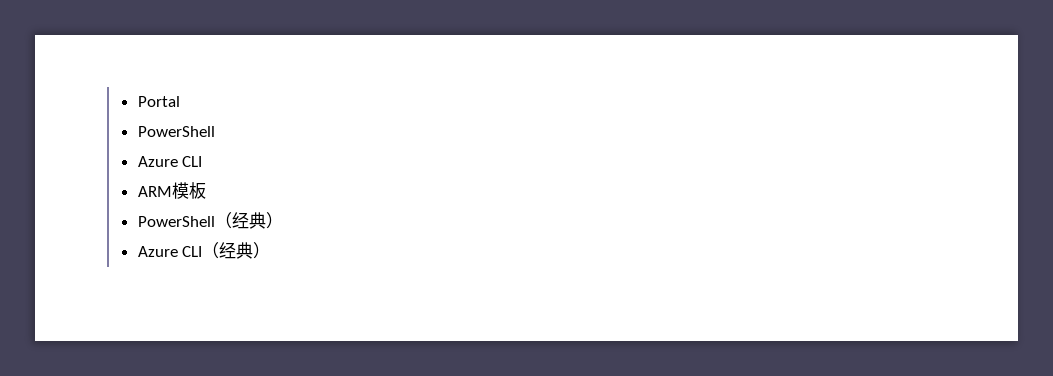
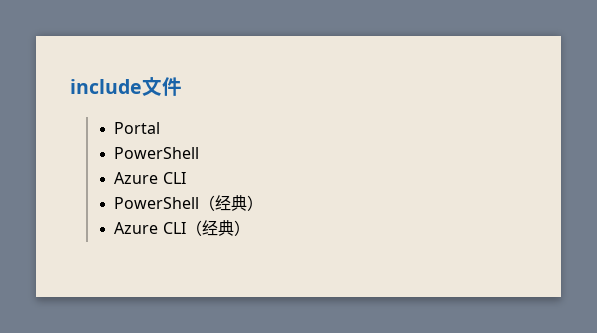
+ include文件
- ARM模板

